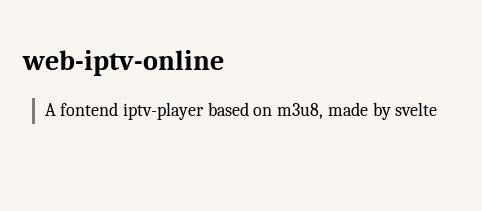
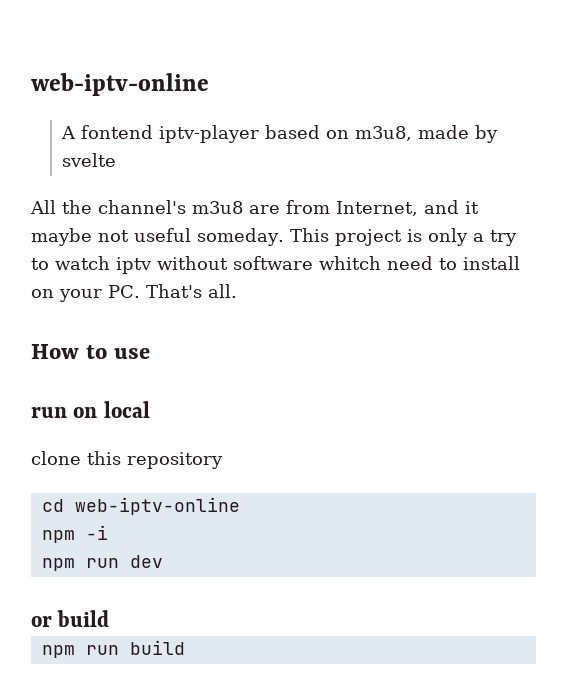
+ All the channel's m3u8 are from Internet, and it maybe not useful someday. This project is only a try to watch iptv without software whitch need to install on your PC. That's all.
+ How to use
+ run on local
+ clone this repository
+ cd web-iptv-online
+ npm -i
+ npm run dev
+ or build
+ npm run build

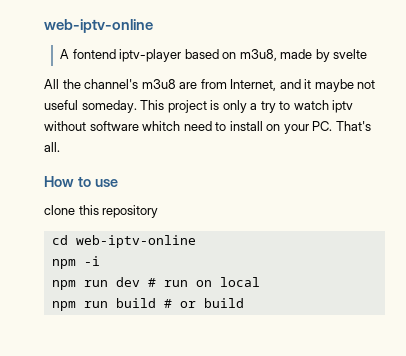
- run on local
- npm run dev
- or build
+ npm run dev # run on local
- npm run build
+ npm run build # or build

